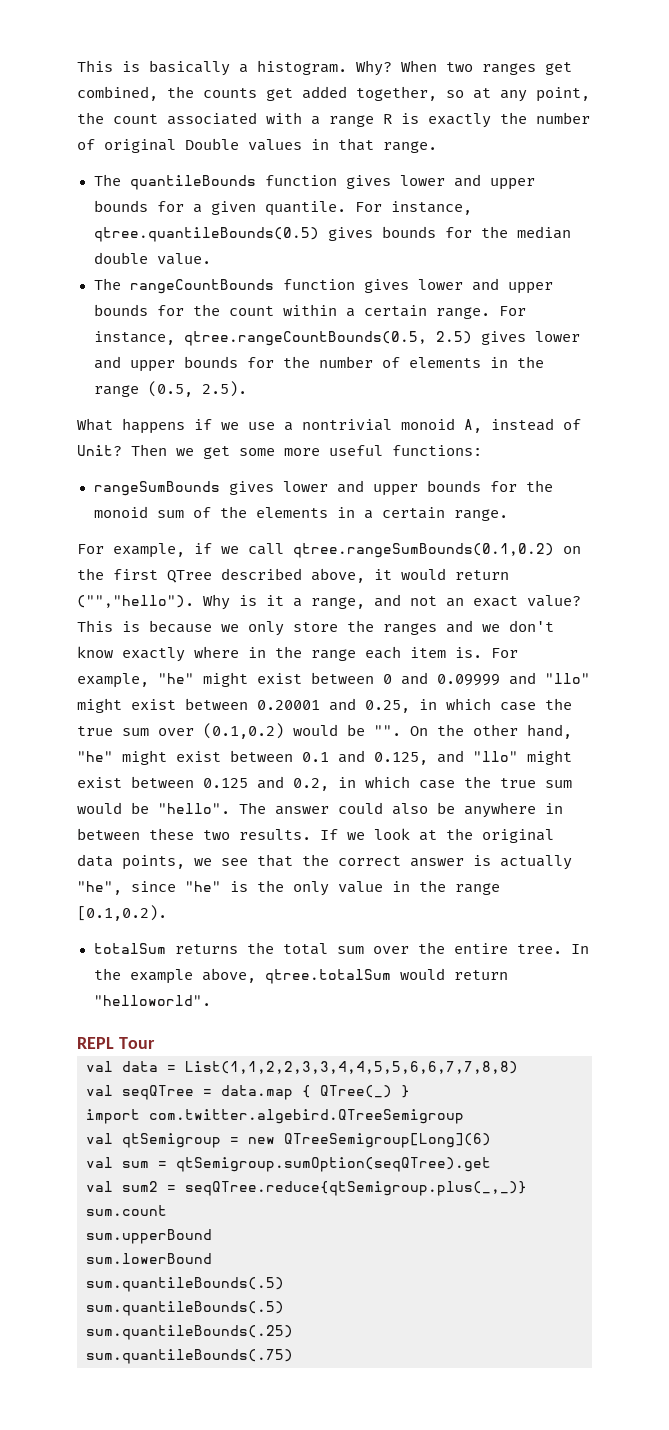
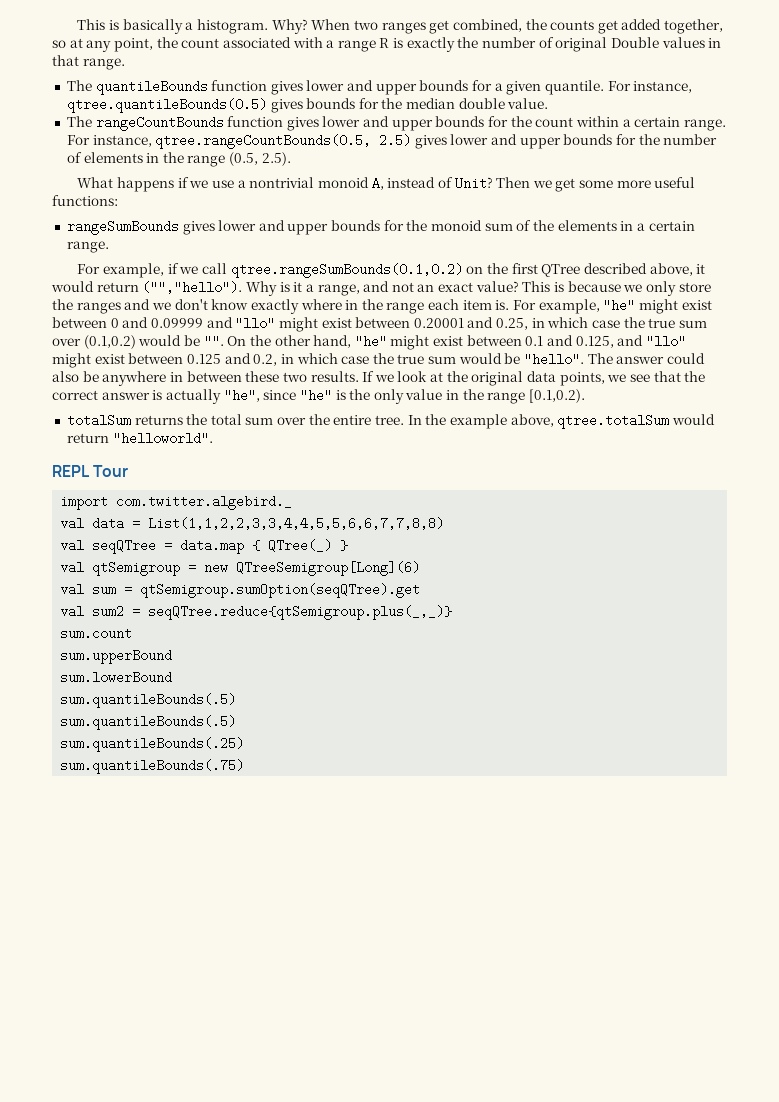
+ import com.twitter.algebird._
- import com.twitter.algebird.QTreeSemigroup

